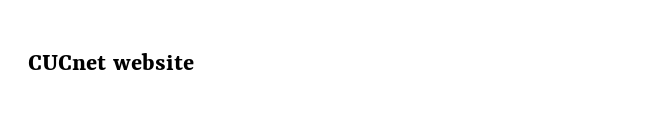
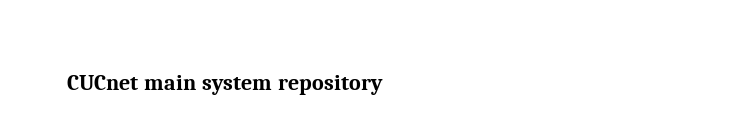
- CUCnet website
+ CUCnet main system repository

